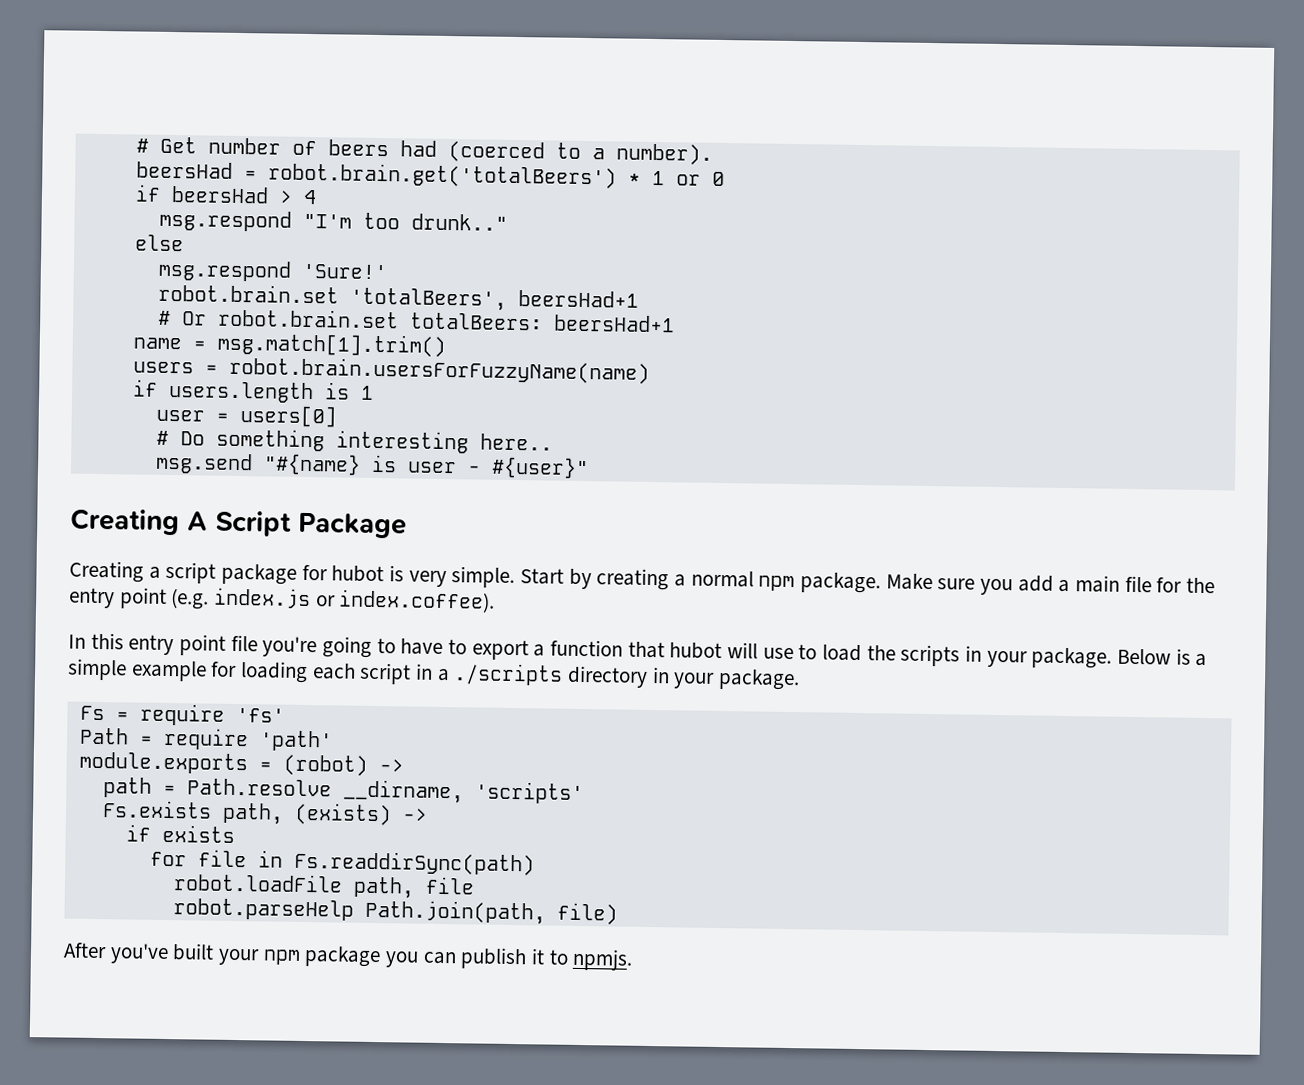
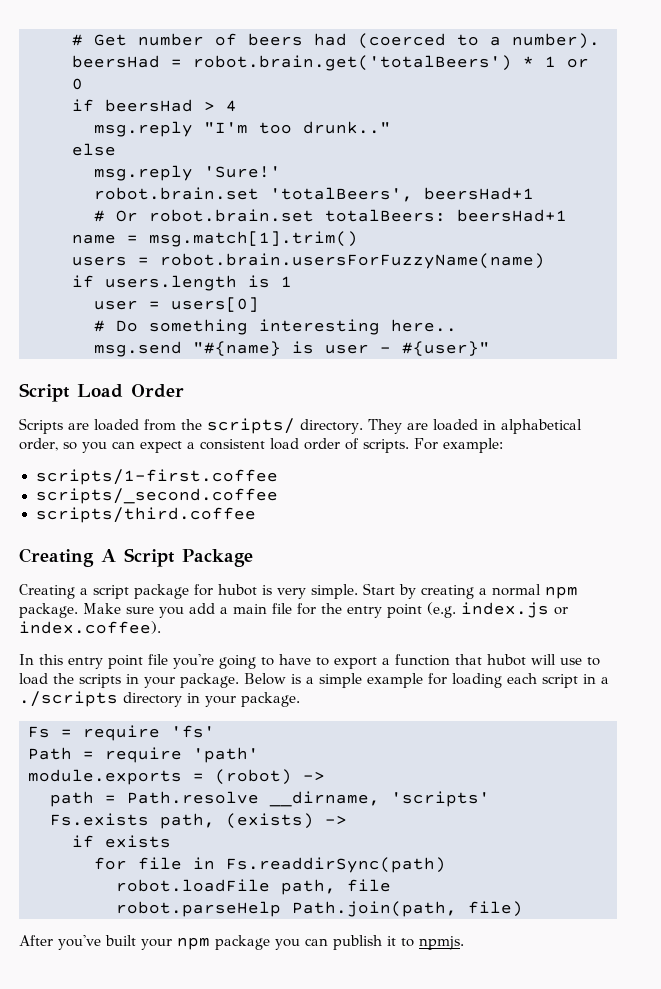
- msg.respond "I'm too drunk.."
+ msg.reply "I'm too drunk.."
- msg.respond 'Sure!'
+ msg.reply 'Sure!'
+ Script Load Order
+ Scripts are loaded from the scripts/ directory. They are loaded in alphabetical order, so you can expect a consistent load order of scripts. For example:
+ scripts/1-first.coffee
+ scripts/_second.coffee
+ scripts/third.coffee

